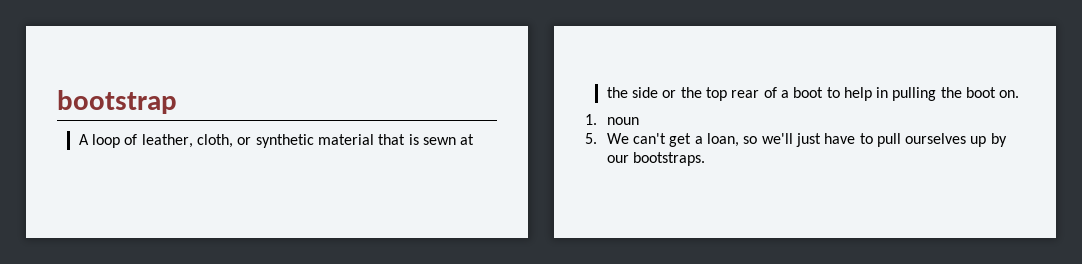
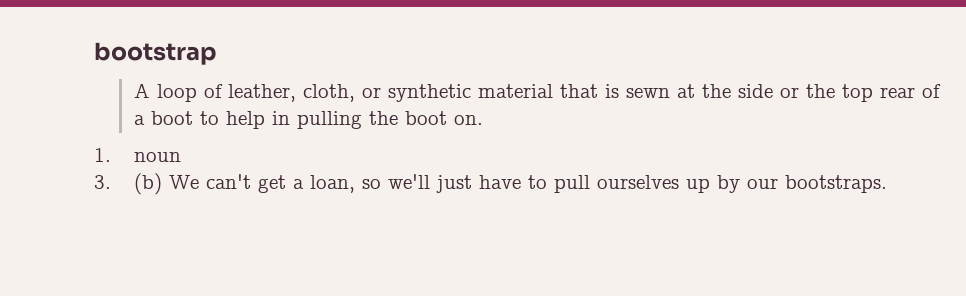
- 5. We can't get a loan, so we'll just have to pull ourselves up by our bootstraps.
+ 3. (b) We can't get a loan, so we'll just have to pull ourselves up by our bootstraps.

